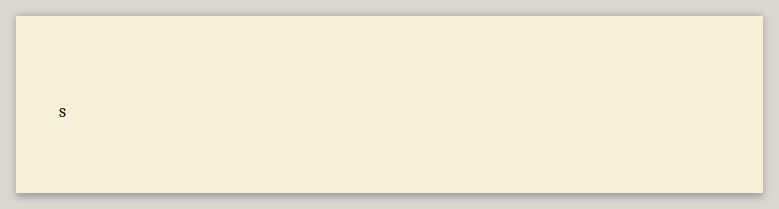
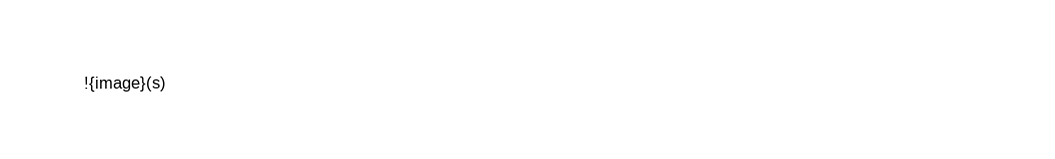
- s
+ !{image}(s)

